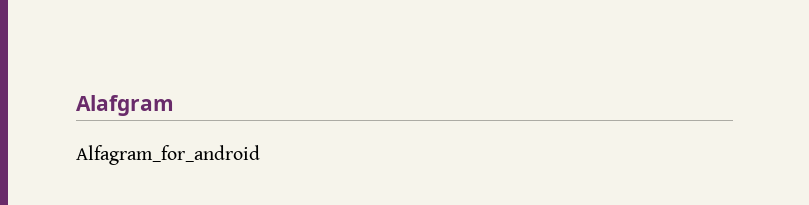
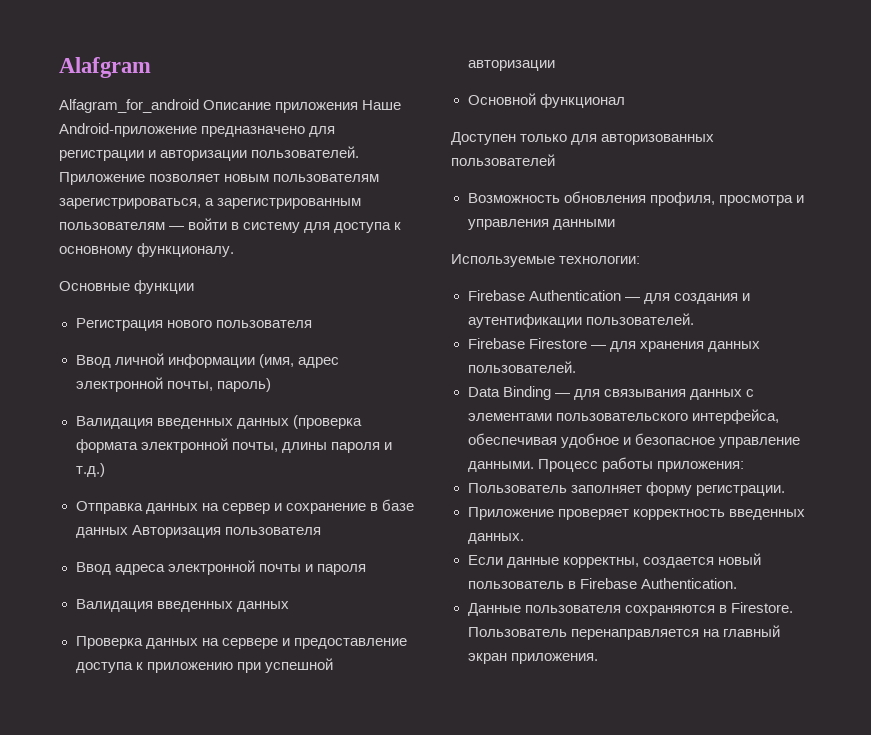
- Alfagram_for_android
+ Alfagram_for_android Описание приложения Наше Android-приложение предназначено для регистрации и авторизации пользователей. Приложение позволяет новым пользователям зарегистрироваться, а зарегистрированным пользователям — войти в систему для доступа к основному функционалу.
+ Основные функции
+ Регистрация нового пользователя
+ Ввод личной информации (имя, адрес электронной почты, пароль)
+ Валидация введенных данных (проверка формата электронной почты, длины пароля и т.д.)
+ Отправка данных на сервер и сохранение в базе данных Авторизация пользователя
+ Ввод адреса электронной почты и пароля
+ Валидация введенных данных
+ Проверка данных на сервере и предоставление доступа к приложению при успешной авторизации
+ Основной функционал
+ Доступен только для авторизованных пользователей
+ Возможность обновления профиля, просмотра и управления данными
+ Используемые технологии:
+ Firebase Authentication — для создания и аутентификации пользователей.
+ Firebase Firestore — для хранения данных пользователей.
+ Data Binding — для связывания данных с элементами пользовательского интерфейса, обеспечивая удобное и безопасное управление данными. Процесс работы приложения:
+ Пользователь заполняет форму регистрации.
+ Приложение проверяет корректность введенных данных.
+ Если данные корректны, создается новый пользователь в Firebase Authentication.
+ Данные пользователя сохраняются в Firestore. Пользователь перенаправляется на главный экран приложения.

